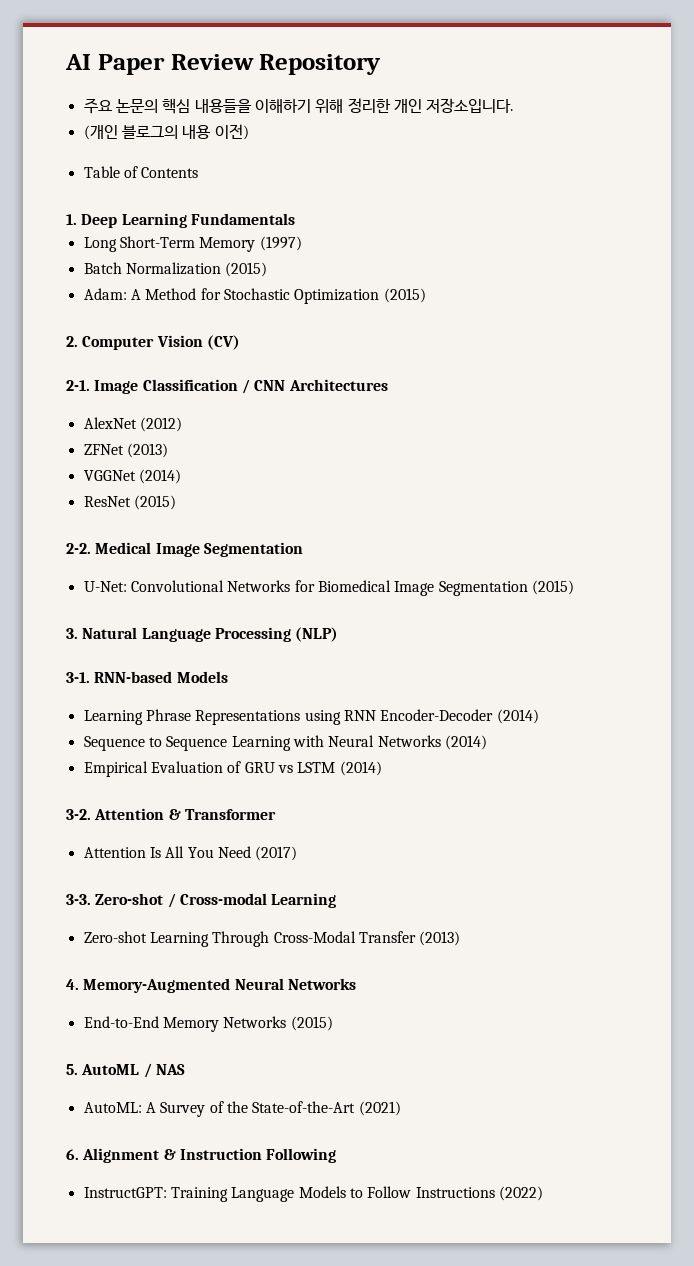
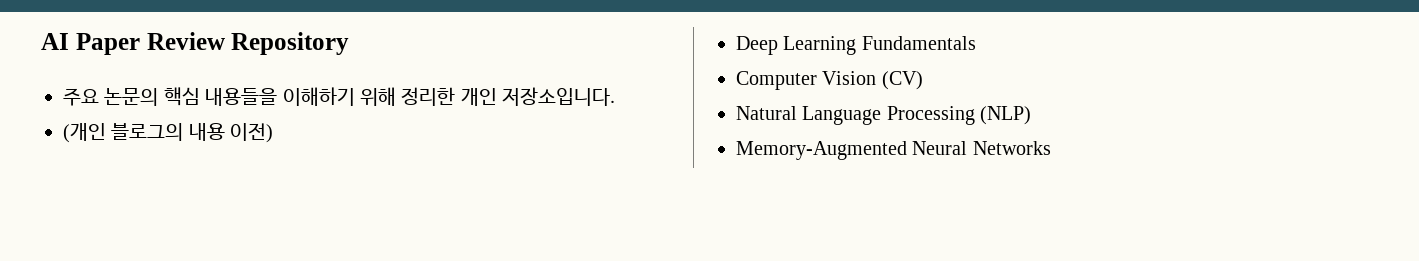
- Table of Contents
- 1. Deep Learning Fundamentals
+ Deep Learning Fundamentals
- Long Short-Term Memory (1997)
- Batch Normalization (2015)
- Adam: A Method for Stochastic Optimization (2015)
- 2. Computer Vision (CV)
- 2-1. Image Classification / CNN Architectures
- AlexNet (2012)
- ZFNet (2013)
- VGGNet (2014)
- ResNet (2015)
- 2-2. Medical Image Segmentation
- U-Net: Convolutional Networks for Biomedical Image Segmentation (2015)
- 3. Natural Language Processing (NLP)
- 3-1. RNN-based Models
- Learning Phrase Representations using RNN Encoder-Decoder (2014)
- Sequence to Sequence Learning with Neural Networks (2014)
- Empirical Evaluation of GRU vs LSTM (2014)
- 3-2. Attention & Transformer
- Attention Is All You Need (2017)
- 3-3. Zero-shot / Cross-modal Learning
- Zero-shot Learning Through Cross-Modal Transfer (2013)
- 4. Memory-Augmented Neural Networks
- End-to-End Memory Networks (2015)
- 5. AutoML / NAS
- AutoML: A Survey of the State-of-the-Art (2021)
- 6. Alignment & Instruction Following
- InstructGPT: Training Language Models to Follow Instructions (2022)
+ Computer Vision (CV)
+ Natural Language Processing (NLP)
+ Memory-Augmented Neural Networks

